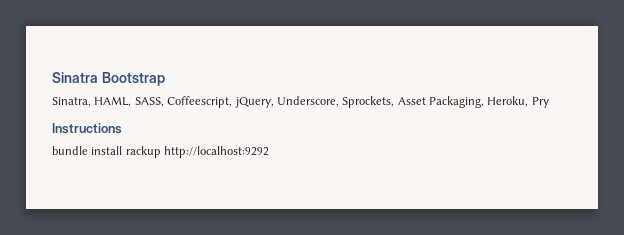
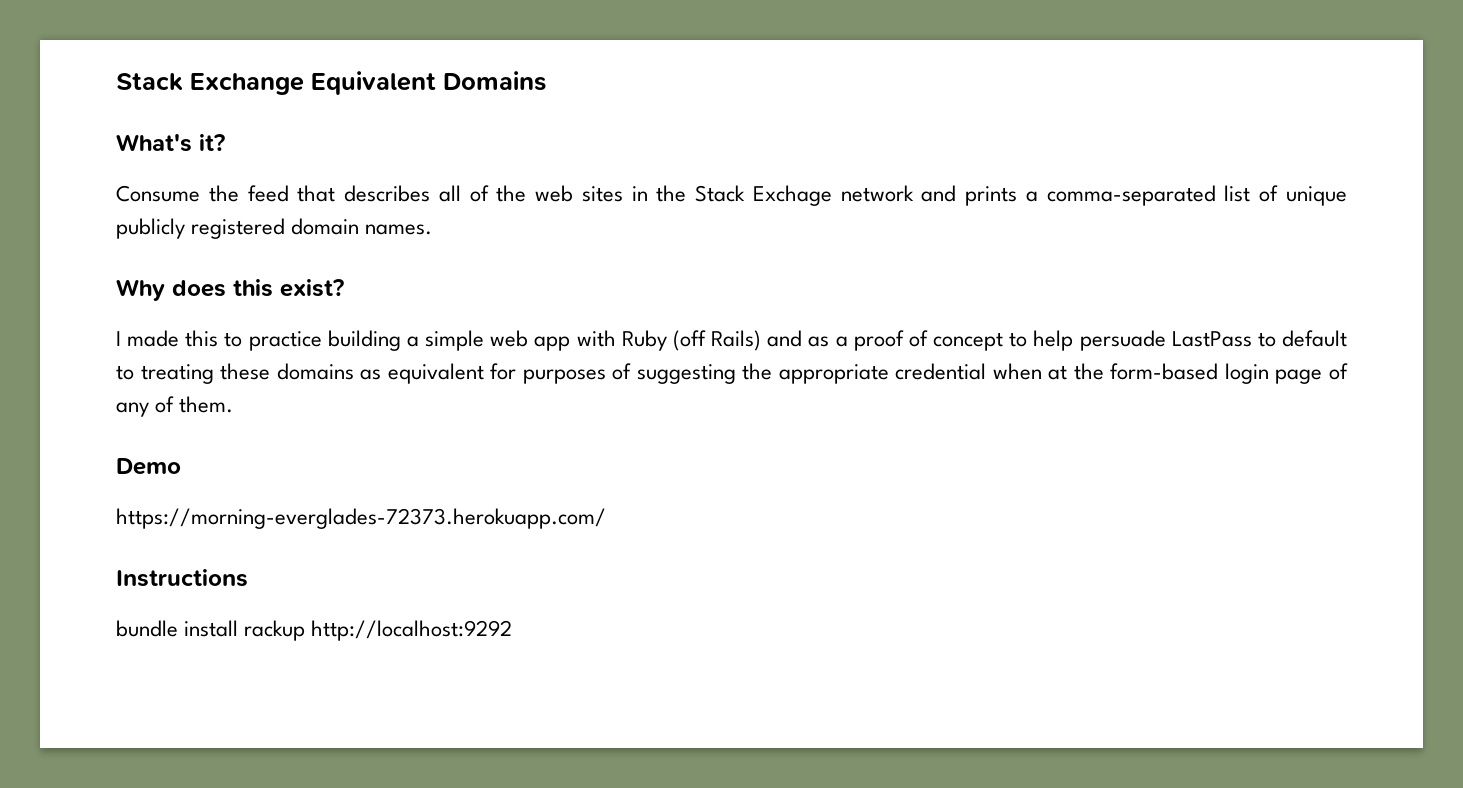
- Sinatra Bootstrap
- Sinatra, HAML, SASS, Coffeescript, jQuery, Underscore, Sprockets, Asset Packaging, Heroku, Pry
+ Stack Exchange Equivalent Domains
+ What's it?
+ Consume the feed that describes all of the web sites in the Stack Exchage network and prints a comma-separated list of unique publicly registered domain names.
+ Why does this exist?
+ I made this to practice building a simple web app with Ruby (off Rails) and as a proof of concept to help persuade LastPass to default to treating these domains as equivalent for purposes of suggesting the appropriate credential when at the form-based login page of any of them.
+ Demo
+ https://morning-everglades-72373.herokuapp.com/

